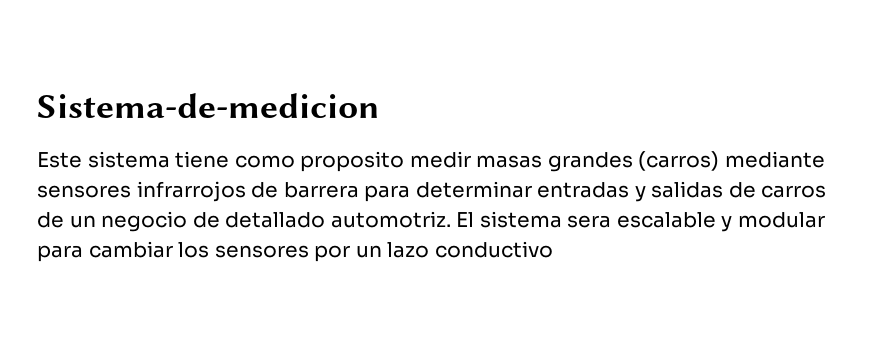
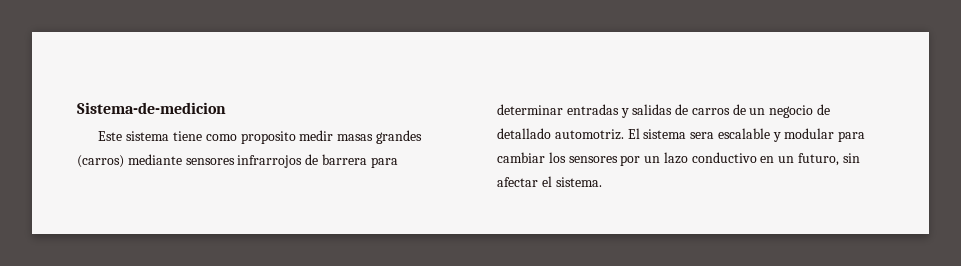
- El sistema sera escalable y modular para cambiar los sensores por un lazo conductivo
+ El sistema sera escalable y modular para cambiar los sensores por un lazo conductivo en un futuro, sin afectar el sistema.

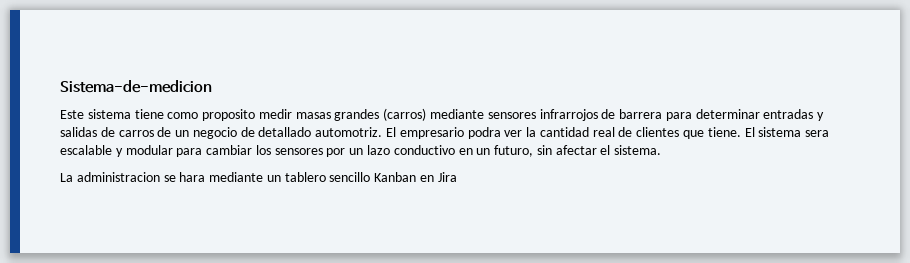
- El sistema sera escalable y modular para cambiar los sensores por un lazo conductivo en un futuro, sin afectar el sistema.
+ El empresario podra ver la cantidad real de clientes que tiene. El sistema sera escalable y modular para cambiar los sensores por un lazo conductivo en un futuro, sin afectar el sistema.
+ La administracion se hara mediante un tablero sencillo Kanban en Jira

